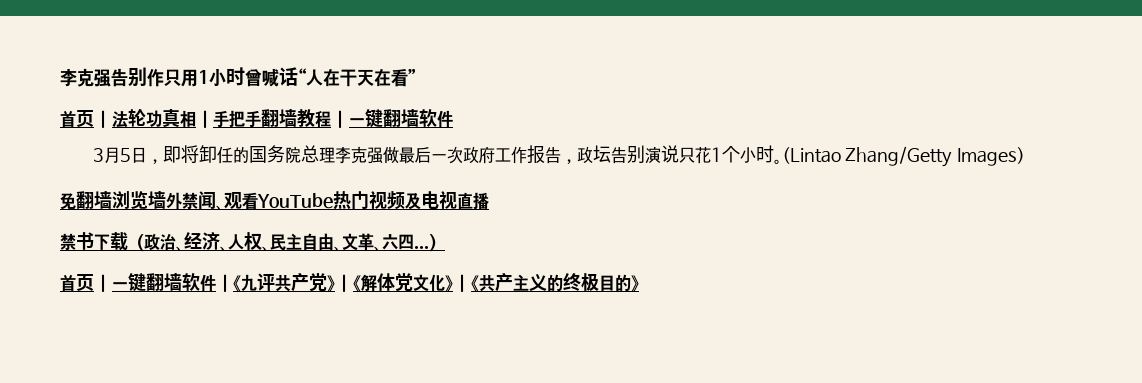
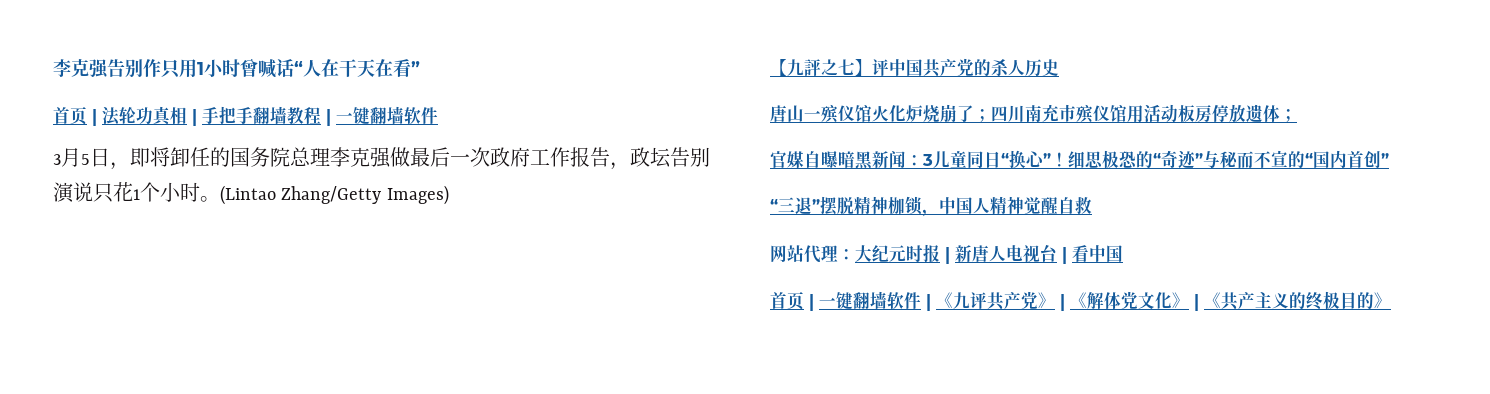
- 免翻墙浏览墙外禁闻、观看YouTube热门视频及电视直播
- 禁书下载（政治、经济、人权、民主自由、文革、六四...）
+ 【九評之七】评中国共产党的杀人历史
+ 唐山一殡仪馆火化炉烧崩了；四川南充市殡仪馆用活动板房停放遗体；
+ 官媒自曝暗黑新闻：3儿童同日“换心”！细思极恐的“奇迹”与秘而不宣的“国内首创”
+ “三退”摆脱精神枷锁，中国人精神觉醒自救
+ 网站代理：大纪元时报 | 新唐人电视台 | 看中国

